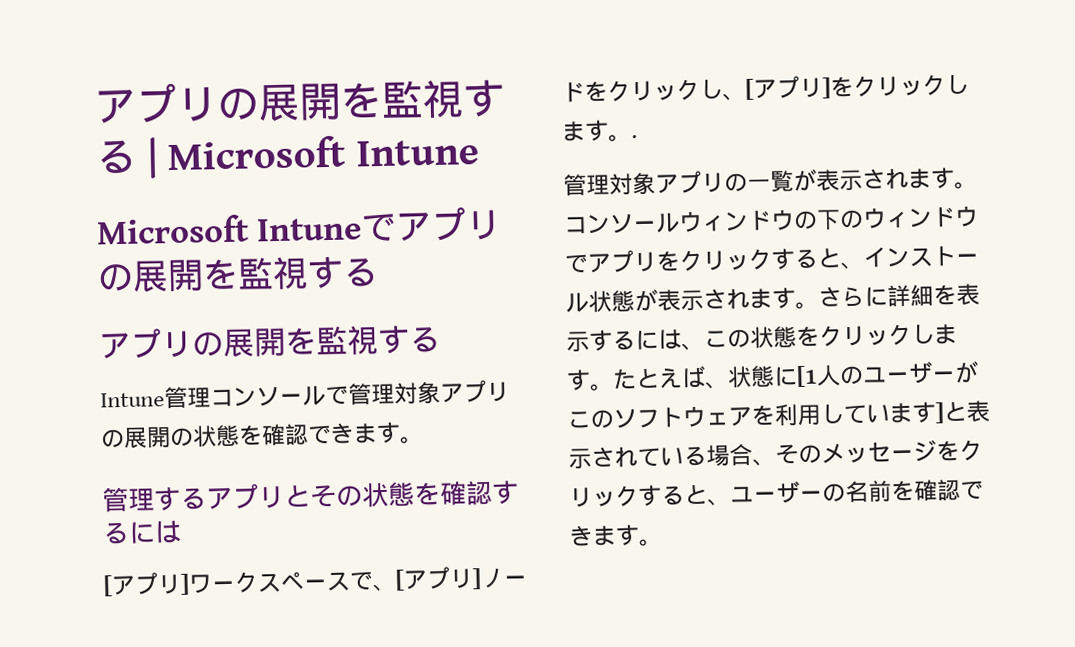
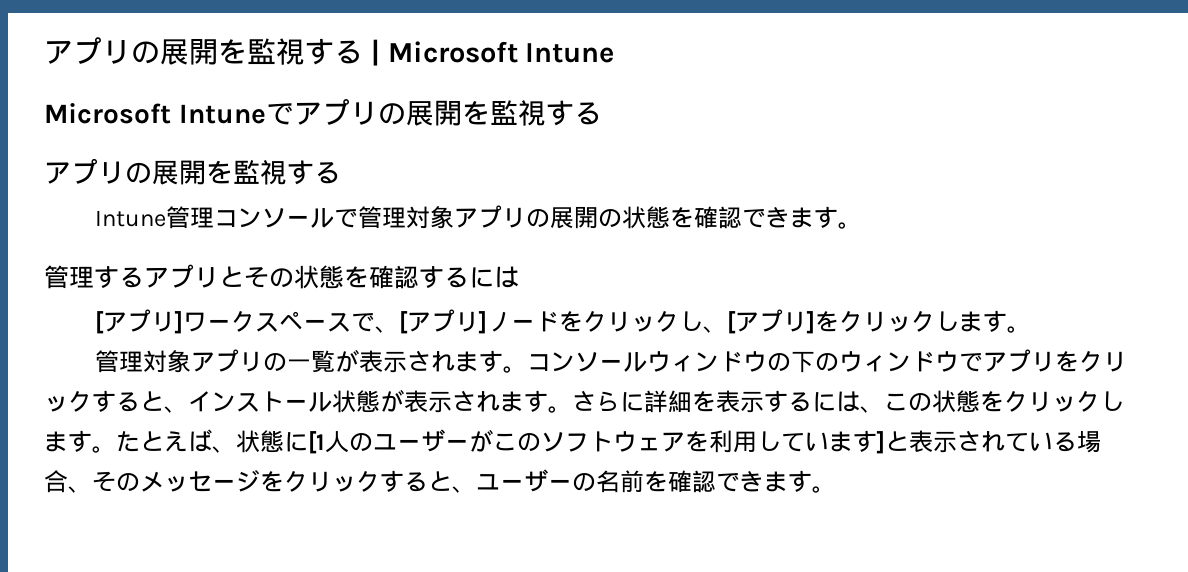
- [アプリ]ワークスペースで、[アプリ]ノードをクリックし、[アプリ]をクリックします。.
+ [アプリ]ワークスペースで、[アプリ]ノードをクリックし、[アプリ]をクリックします。

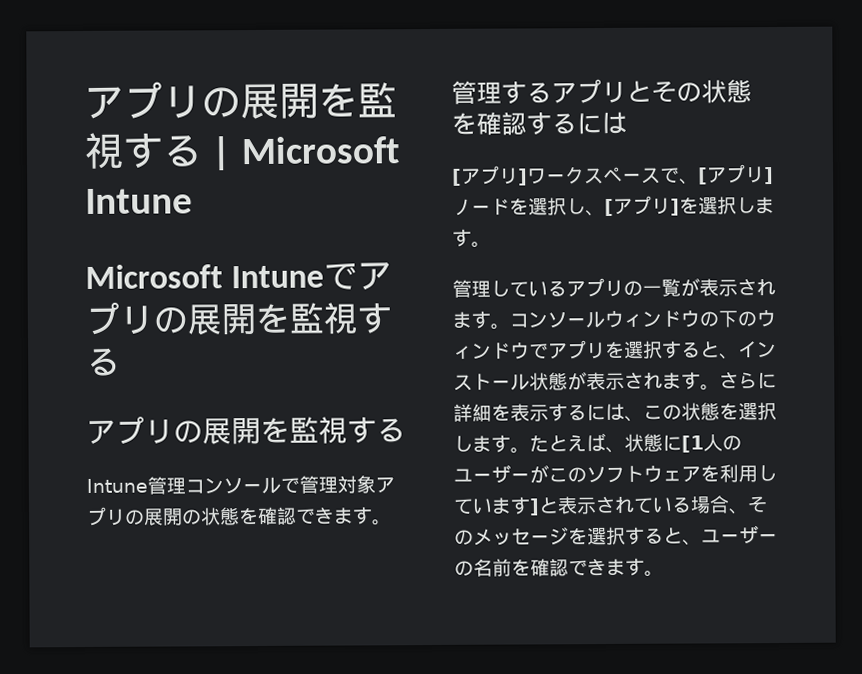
- [アプリ]ワークスペースで、[アプリ]ノードをクリックし、[アプリ]をクリックします。
+ [アプリ]ワークスペースで、[アプリ]ノードを選択し、[アプリ]を選択します。
- 管理対象アプリの一覧が表示されます。
+ 管理しているアプリの一覧が表示されます。
- コンソールウィンドウの下のウィンドウでアプリをクリックすると、インストール状態が表示されます。
+ コンソールウィンドウの下のウィンドウでアプリを選択すると、インストール状態が表示されます。
- さらに詳細を表示するには、この状態をクリックします。
+ さらに詳細を表示するには、この状態を選択します。
- たとえば、状態に[1人のユーザーがこのソフトウェアを利用しています]と表示されている場合、そのメッセージをクリックすると、ユーザーの名前を確認できます。
+ たとえば、状態に[1人のユーザーがこのソフトウェアを利用しています]と表示されている場合、そのメッセージを選択すると、ユーザーの名前を確認できます。

